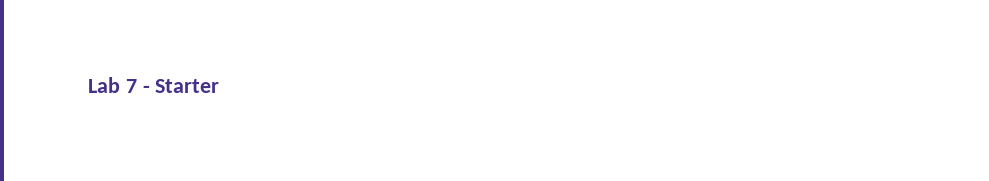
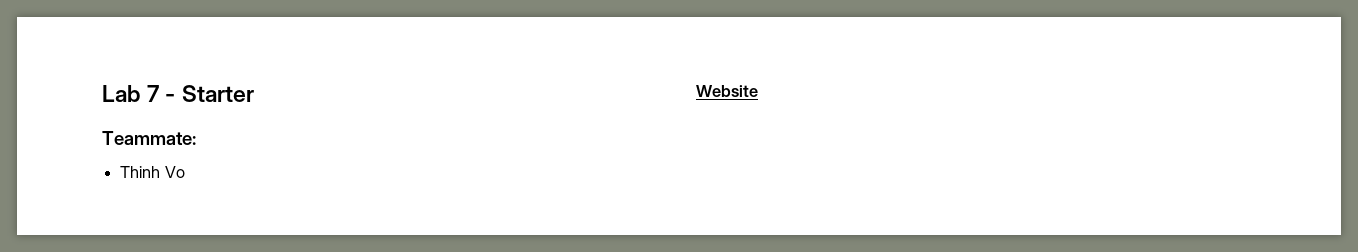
+ Teammate:
+ Thinh Vo
+ Website

